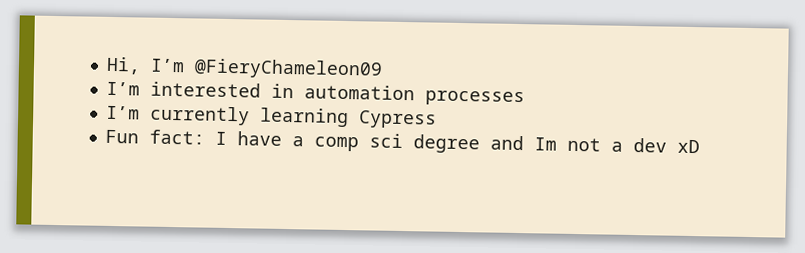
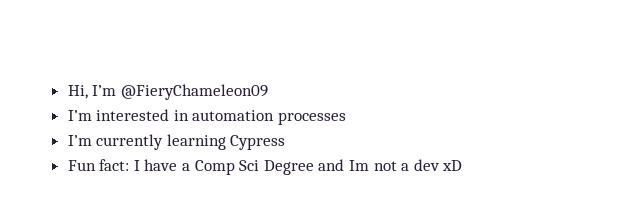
- Fun fact: I have a comp sci degree and Im not a dev xD
+ Fun fact: I have a Comp Sci Degree and Im not a dev xD

